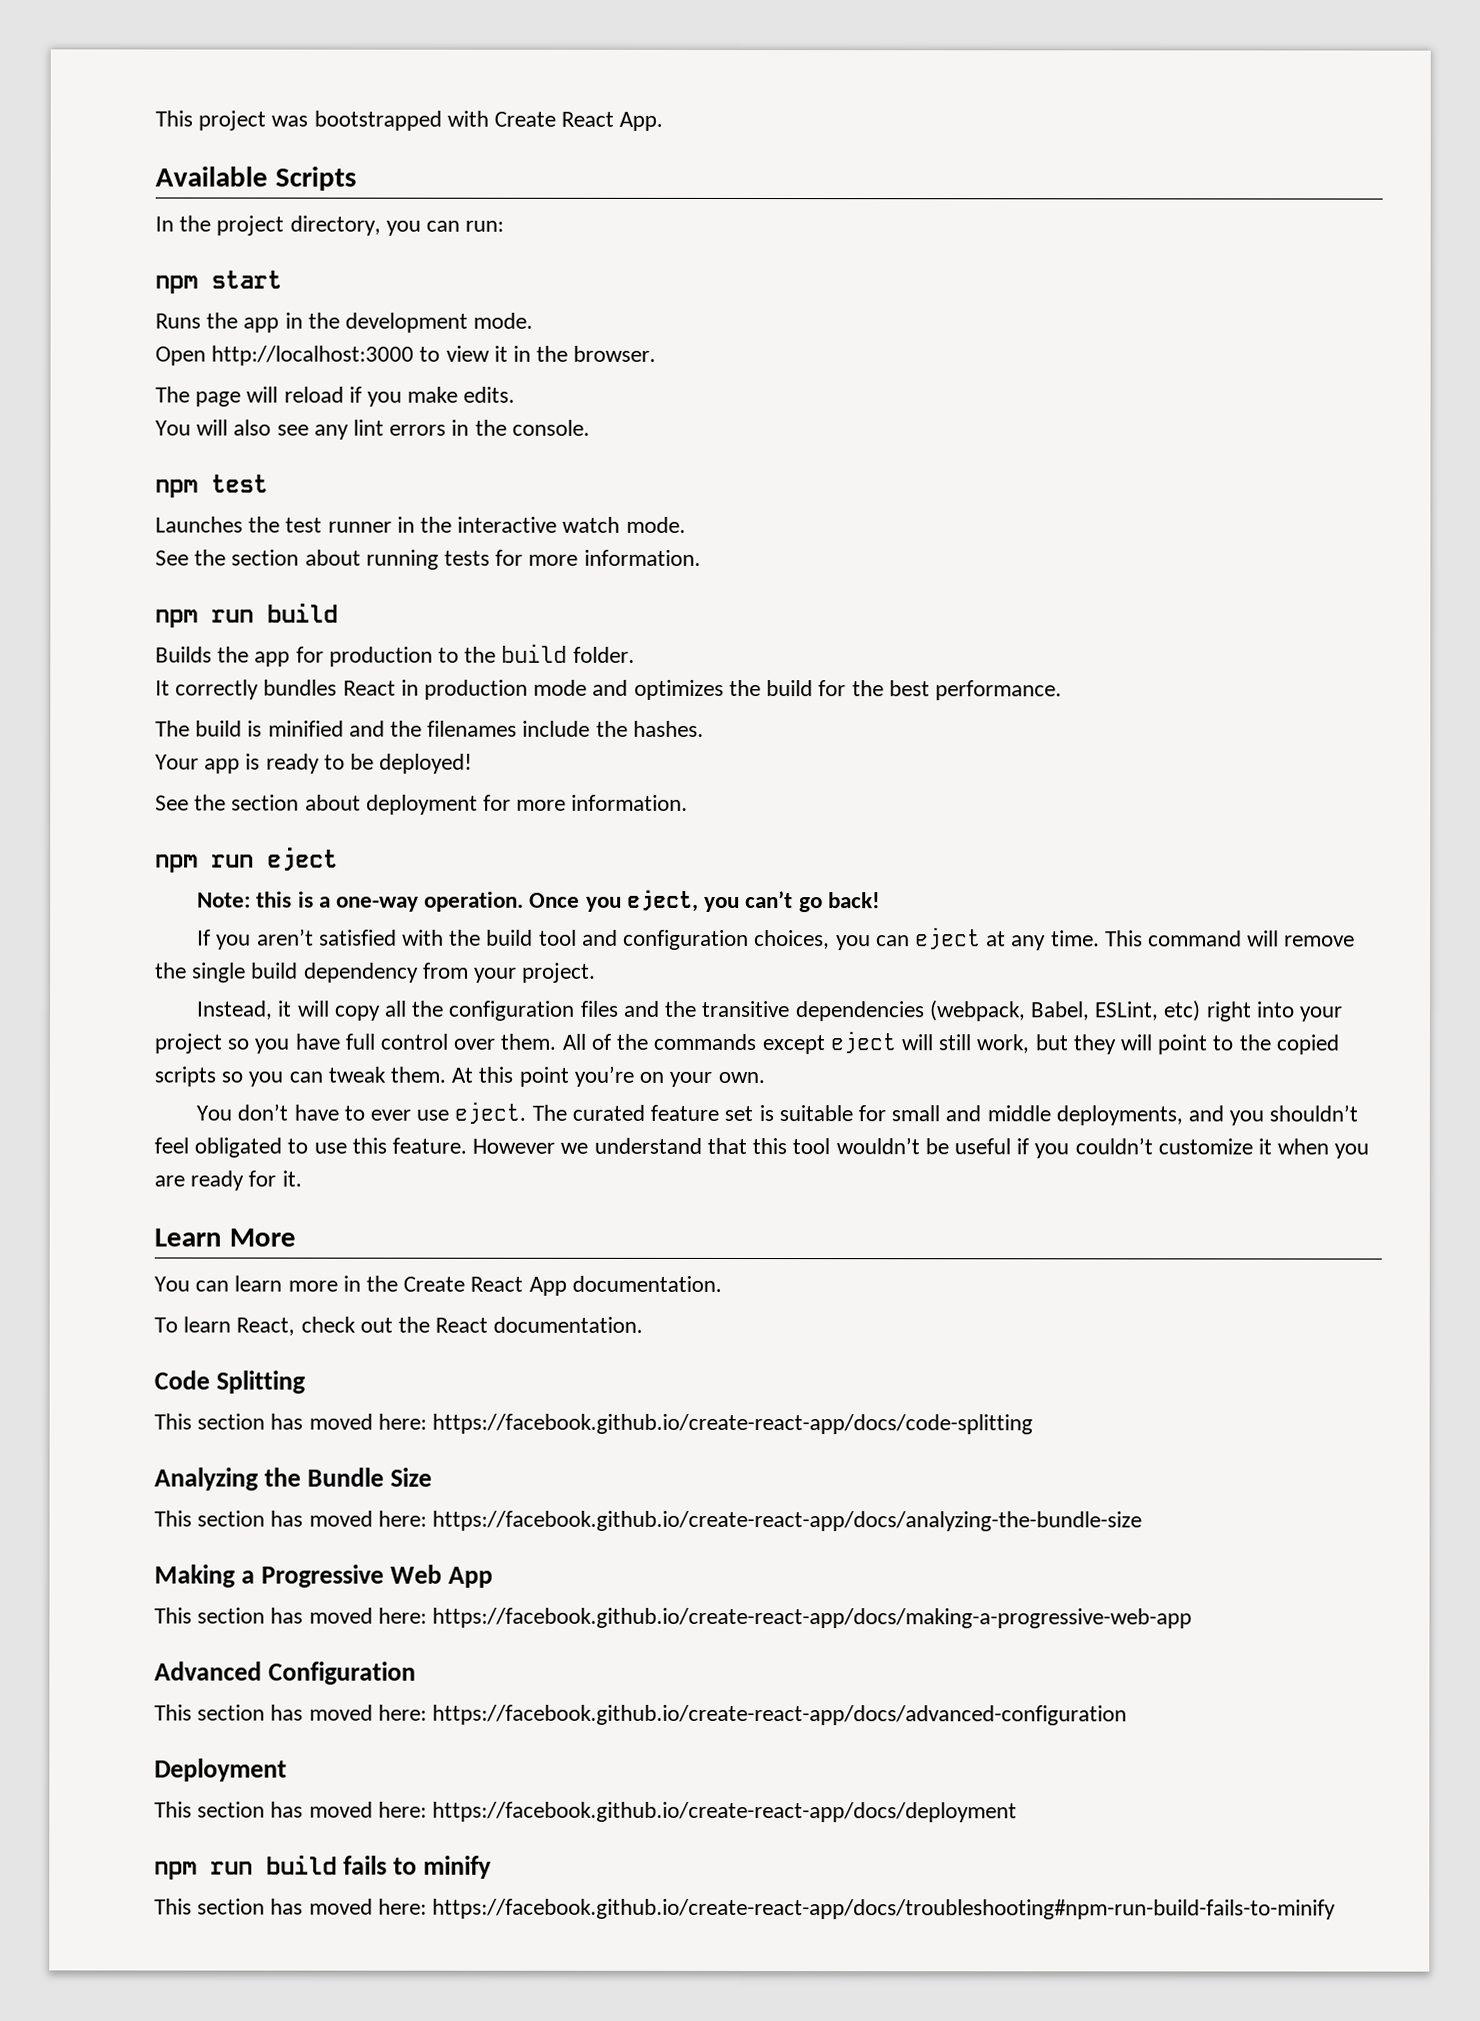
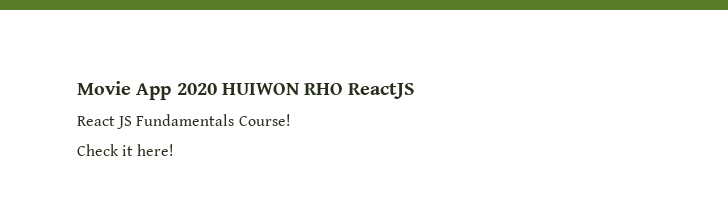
- This project was bootstrapped with Create React App.
- Available Scripts
- In the project directory, you can run:
- npm start
- Runs the app in the development mode.
- Open http://localhost:3000 to view it in the browser.
- The page will reload if you make edits.
- You will also see any lint errors in the console.
- npm test
- Launches the test runner in the interactive watch mode.
- See the section about running tests for more information.
- npm run build
- Builds the app for production to the build folder.
- It correctly bundles React in production mode and optimizes the build for the best performance.
- The build is minified and the filenames include the hashes.
- Your app is ready to be deployed!
- See the section about deployment for more information.
- npm run eject
- Note: this is a one-way operation. Once you eject, you can’t go back!
- If you aren’t satisfied with the build tool and configuration choices, you can eject at any time. This command will remove the single build dependency from your project.
- Instead, it will copy all the configuration files and the transitive dependencies (webpack, Babel, ESLint, etc) right into your project so you have full control over them. All of the commands except eject will still work, but they will point to the copied scripts so you can tweak them. At this point you’re on your own.
- You don’t have to ever use eject. The curated feature set is suitable for small and middle deployments, and you shouldn’t feel obligated to use this feature. However we understand that this tool wouldn’t be useful if you couldn’t customize it when you are ready for it.
- Learn More
- You can learn more in the Create React App documentation.
- To learn React, check out the React documentation.
- Code Splitting
- This section has moved here: https://facebook.github.io/create-react-app/docs/code-splitting
- Analyzing the Bundle Size
- This section has moved here: https://facebook.github.io/create-react-app/docs/analyzing-the-bundle-size
- Making a Progressive Web App
- This section has moved here: https://facebook.github.io/create-react-app/docs/making-a-progressive-web-app
- Advanced Configuration
- This section has moved here: https://facebook.github.io/create-react-app/docs/advanced-configuration
- Deployment
- This section has moved here: https://facebook.github.io/create-react-app/docs/deployment
- npm run build fails to minify
- This section has moved here: https://facebook.github.io/create-react-app/docs/troubleshooting#npm-run-build-fails-to-minify
+ Movie App 2020 HUIWON RHO ReactJS
+ React JS Fundamentals Course!
+ Check it here!

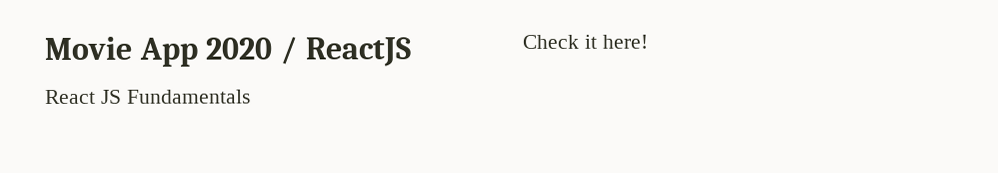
- Movie App 2020 HUIWON RHO ReactJS
+ Movie App 2020 / ReactJS
- React JS Fundamentals Course!
+ React JS Fundamentals

